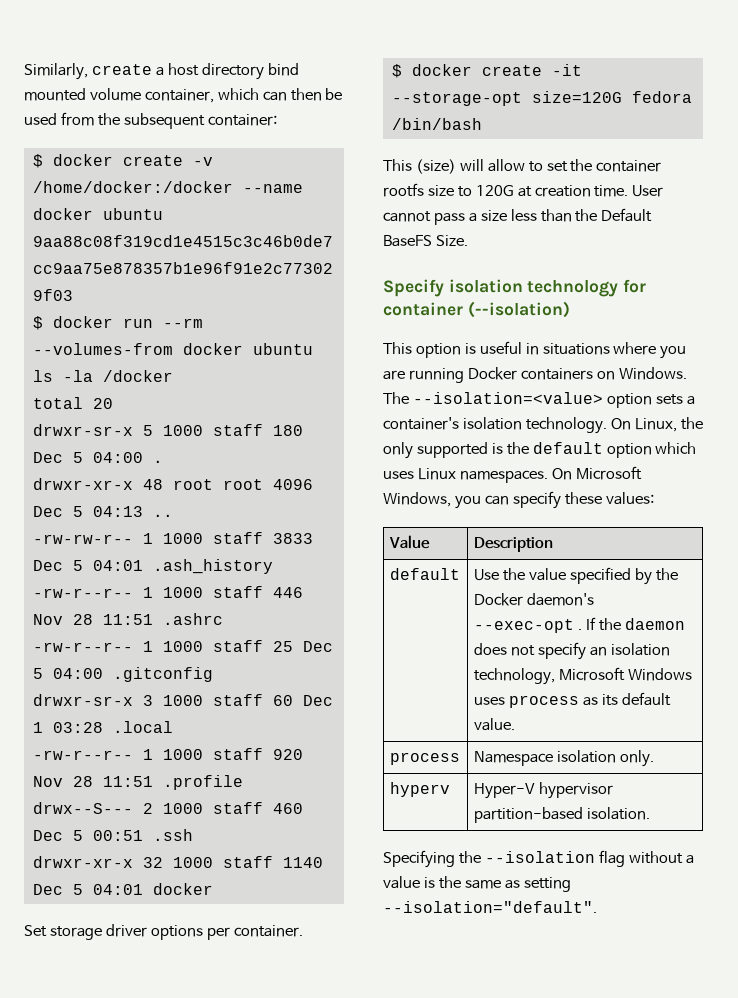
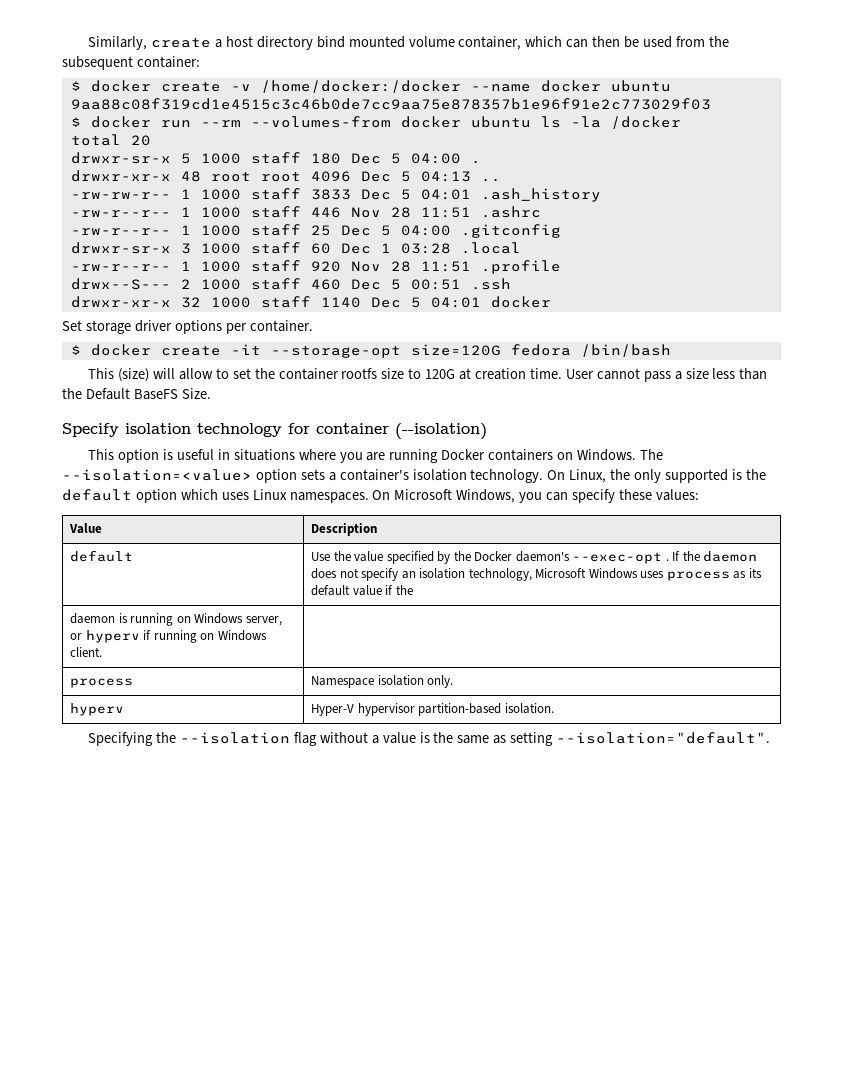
- default | Use the value specified by the Docker daemon's --exec-opt . If the daemon does not specify an isolation technology, Microsoft Windows uses process as its default value.
+ default | Use the value specified by the Docker daemon's --exec-opt . If the daemon does not specify an isolation technology, Microsoft Windows uses process as its default value if the
+ daemon is running on Windows server, or hyperv if running on Windows client. |

